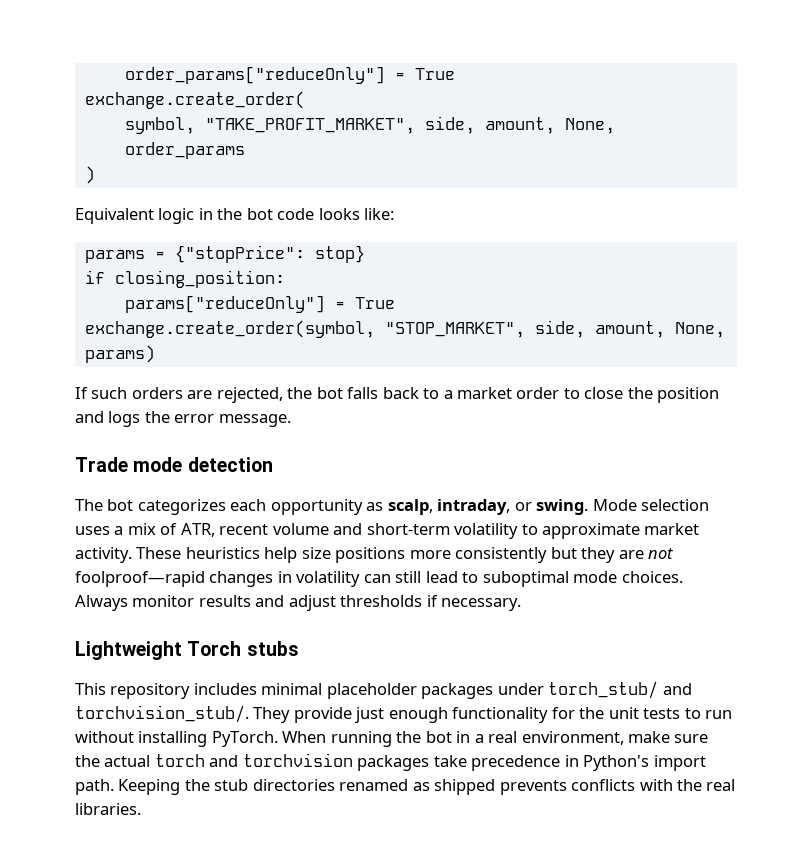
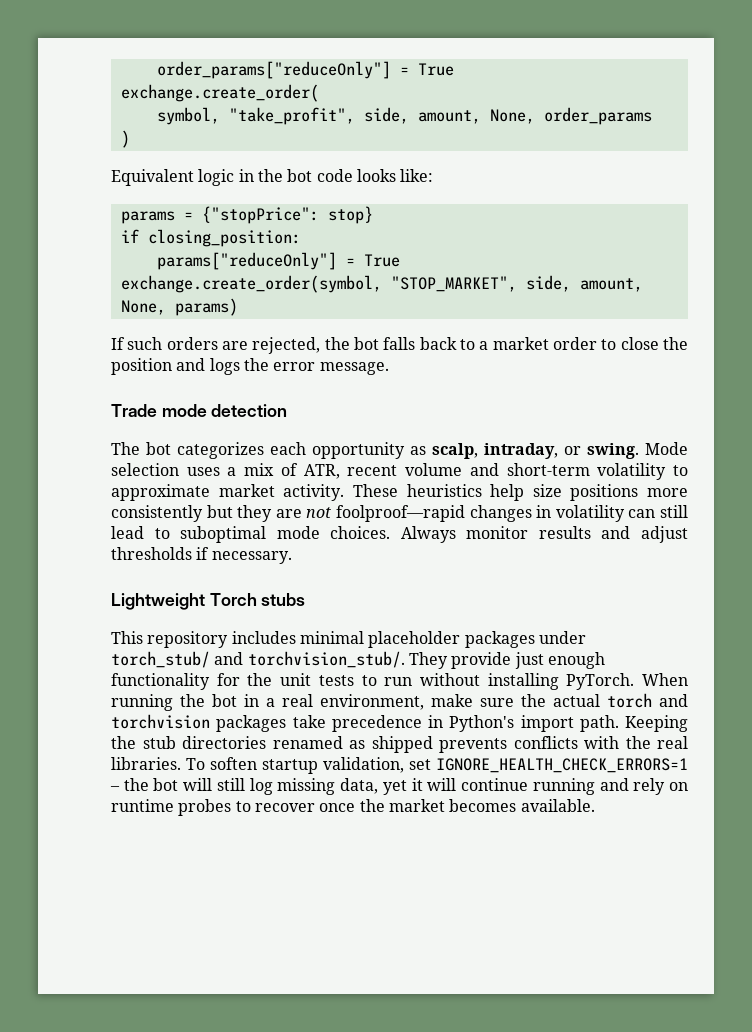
- symbol, "TAKE_PROFIT_MARKET", side, amount, None, order_params
+ symbol, "take_profit", side, amount, None, order_params
+ To soften startup validation, set IGNORE_HEALTH_CHECK_ERRORS=1 – the bot will still log missing data, yet it will continue running and rely on runtime probes to recover once the market becomes available.

